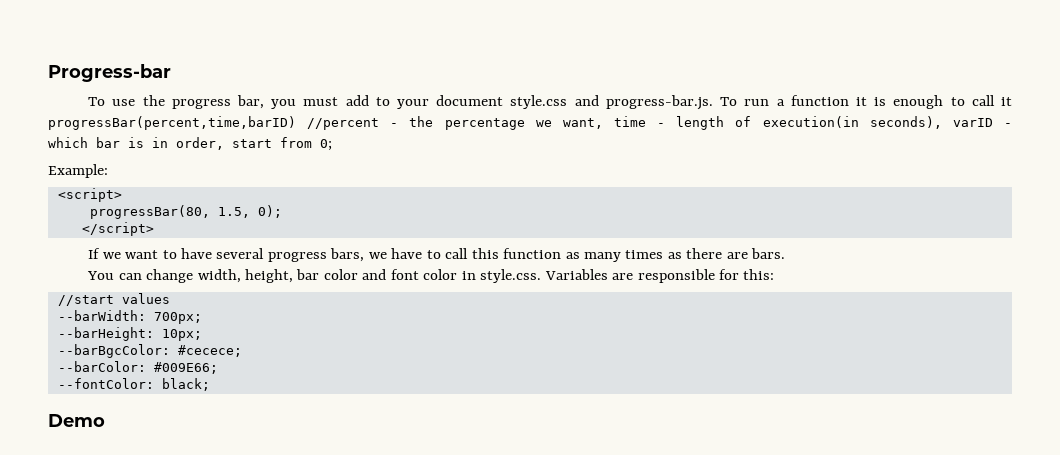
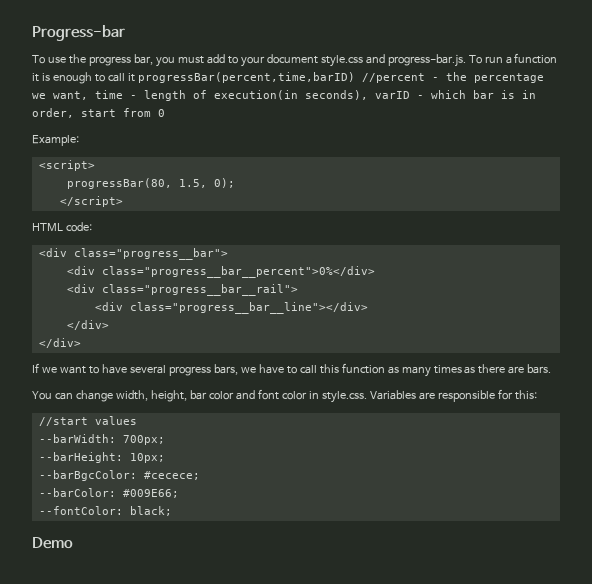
- To use the progress bar, you must add to your document style.css and progress-bar.js. To run a function it is enough to call it progressBar(percent,time,barID) //percent - the percentage we want, time - length of execution(in seconds), varID - which bar is in order, start from 0;
+ To use the progress bar, you must add to your document style.css and progress-bar.js. To run a function it is enough to call it progressBar(percent,time,barID) //percent - the percentage we want, time - length of execution(in seconds), varID - which bar is in order, start from 0
+ HTML code:
+ <div class="progress__bar">
+ <div class="progress__bar__percent">0%</div>
+ <div class="progress__bar__rail">
+ <div class="progress__bar__line"></div>
+ </div>
+ </div>

